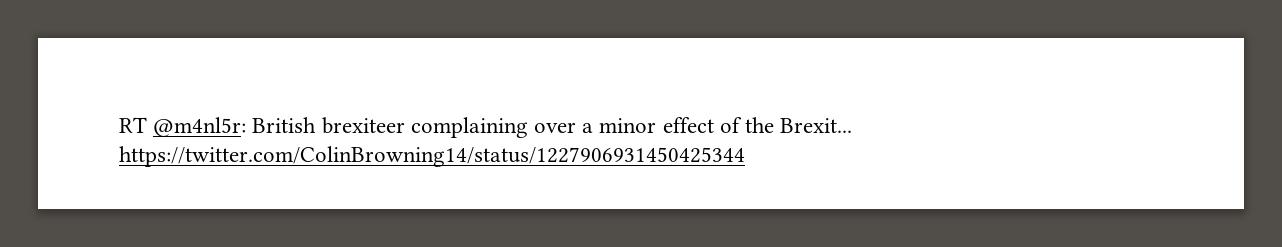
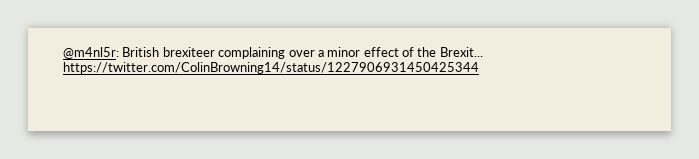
- RT @m4nl5r: British brexiteer complaining over a minor effect of the Brexit... https://twitter.com/ColinBrowning14/status/1227906931450425344
+ @m4nl5r: British brexiteer complaining over a minor effect of the Brexit... https://twitter.com/ColinBrowning14/status/1227906931450425344

